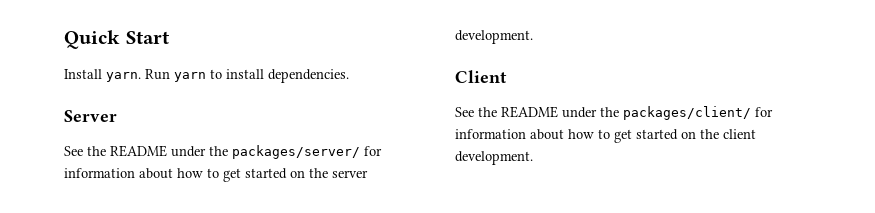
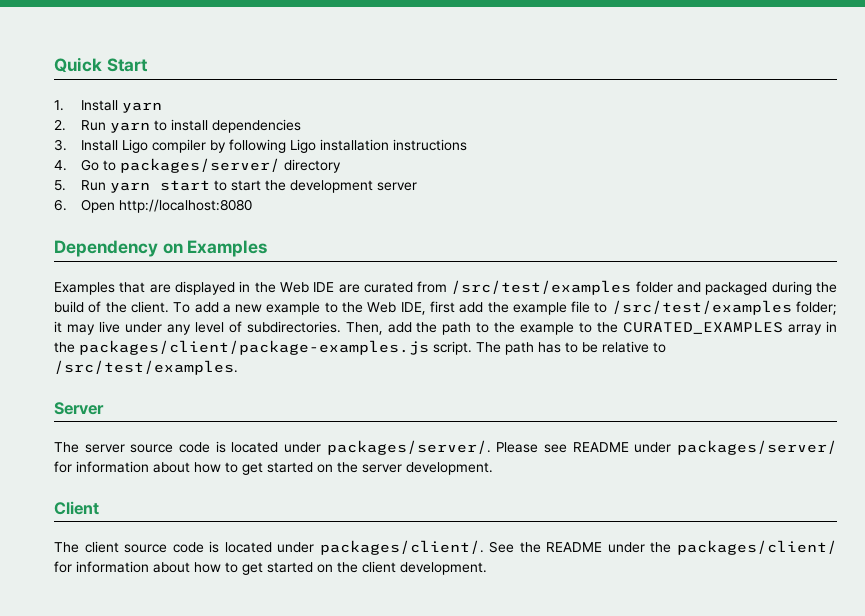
- Install yarn. Run yarn to install dependencies.
+ 1. Install yarn
+ 2. Run yarn to install dependencies
+ 3. Install Ligo compiler by following Ligo installation instructions
+ 4. Go to packages/server/ directory
+ 5. Run yarn start to start the development server
+ 6. Open http://localhost:8080
+ Dependency on Examples
+ Examples that are displayed in the Web IDE are curated from /src/test/examples folder and packaged during the build of the client. To add a new example to the Web IDE, first add the example file to /src/test/examples folder; it may live under any level of subdirectories. Then, add the path to the example to the CURATED_EXAMPLES array in the packages/client/package-examples.js script. The path has to be relative to /src/test/examples.
  Server
- See the README under the packages/server/ for information about how to get started on the server development.
+ The server source code is located under packages/server/. Please see README under packages/server/ for information about how to get started on the server development.
+ The client source code is located under packages/client/.

